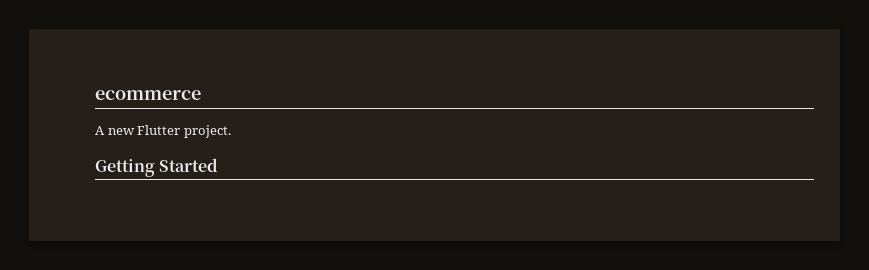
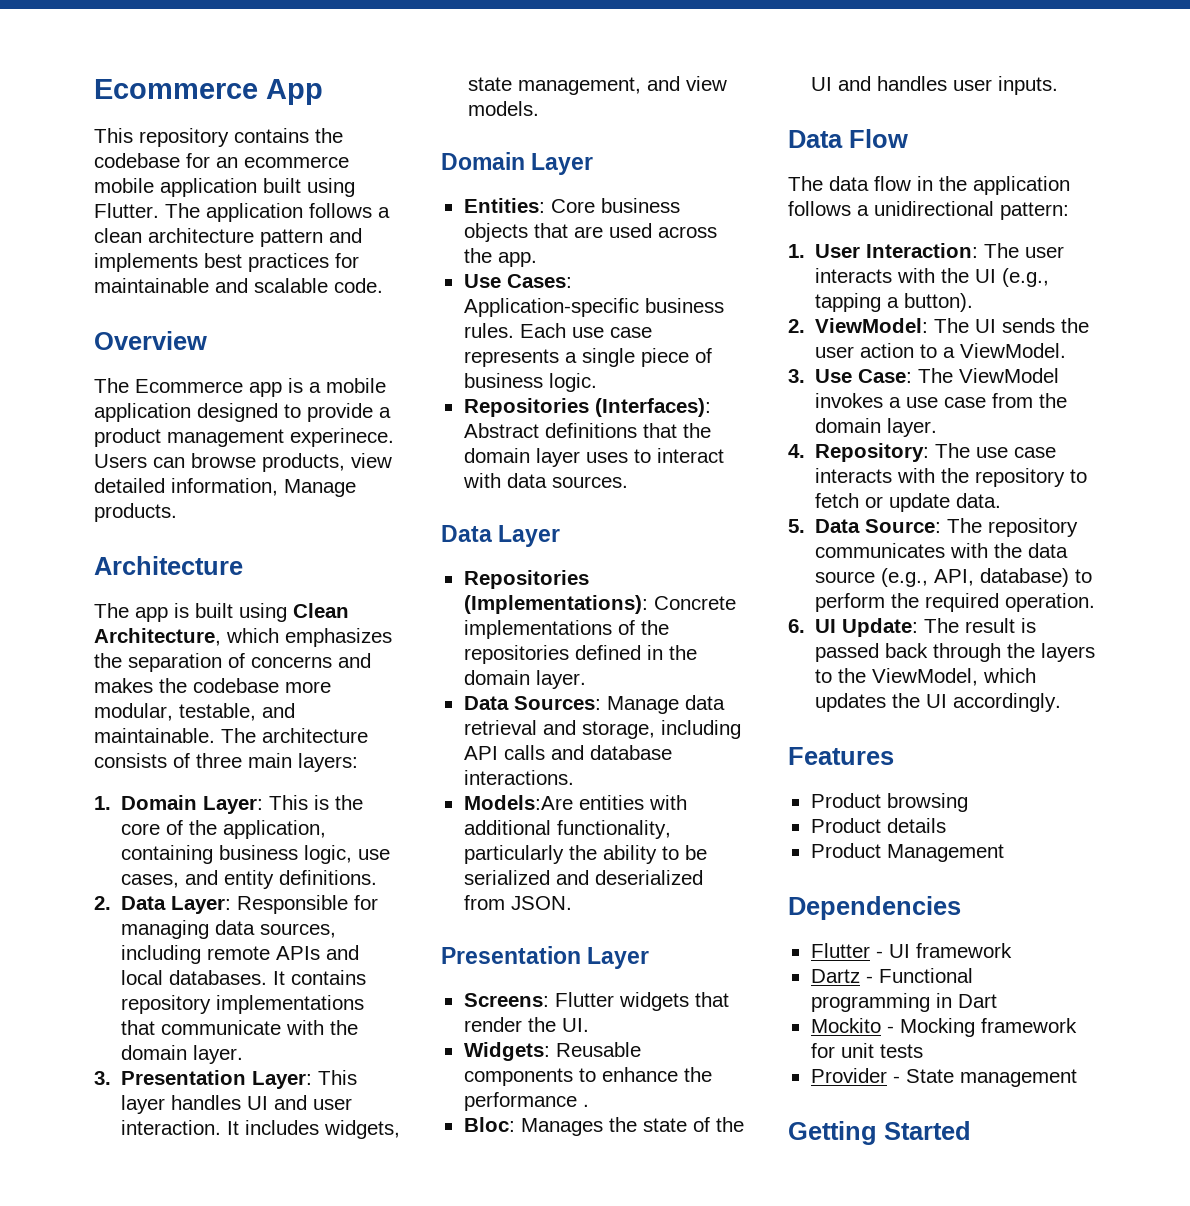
- ecommerce
- A new Flutter project.
+ Ecommerce App
+ This repository contains the codebase for an ecommerce mobile application built using Flutter. The application follows a clean architecture pattern and implements best practices for maintainable and scalable code.
+ Overview
+ The Ecommerce app is a mobile application designed to provide a product management experinece. Users can browse products, view detailed information, Manage products.
+ Architecture
+ The app is built using Clean Architecture, which emphasizes the separation of concerns and makes the codebase more modular, testable, and maintainable. The architecture consists of three main layers:
+ 1. Domain Layer: This is the core of the application, containing business logic, use cases, and entity definitions.
+ 2. Data Layer: Responsible for managing data sources, including remote APIs and local databases. It contains repository implementations that communicate with the domain layer.
+ 3. Presentation Layer: This layer handles UI and user interaction. It includes widgets, state management, and view models.
+ Domain Layer
+ Entities: Core business objects that are used across the app.
+ Use Cases: Application-specific business rules. Each use case represents a single piece of business logic.
+ Repositories (Interfaces): Abstract definitions that the domain layer uses to interact with data sources.
+ Data Layer
+ Repositories (Implementations): Concrete implementations of the repositories defined in the domain layer.
+ Data Sources: Manage data retrieval and storage, including API calls and database interactions.
+ Models:Are entities with additional functionality, particularly the ability to be serialized and deserialized from JSON.
+ Presentation Layer
+ Screens: Flutter widgets that render the UI.
+ Widgets: Reusable components to enhance the performance .
+ Bloc: Manages the state of the UI and handles user inputs.
+ Data Flow
+ The data flow in the application follows a unidirectional pattern:
+ 1. User Interaction: The user interacts with the UI (e.g., tapping a button).
+ 2. ViewModel: The UI sends the user action to a ViewModel.
+ 3. Use Case: The ViewModel invokes a use case from the domain layer.
+ 4. Repository: The use case interacts with the repository to fetch or update data.
+ 5. Data Source: The repository communicates with the data source (e.g., API, database) to perform the required operation.
+ 6. UI Update: The result is passed back through the layers to the ViewModel, which updates the UI accordingly.
+ Features
+ Product browsing
+ Product details
+ Product Management
+ Dependencies
+ Flutter - UI framework
+ Dartz - Functional programming in Dart
+ Mockito - Mocking framework for unit tests
+ Provider - State management

